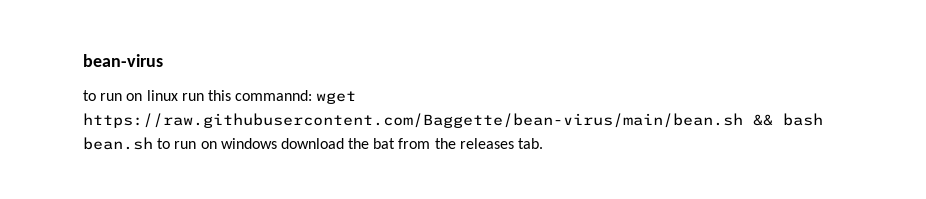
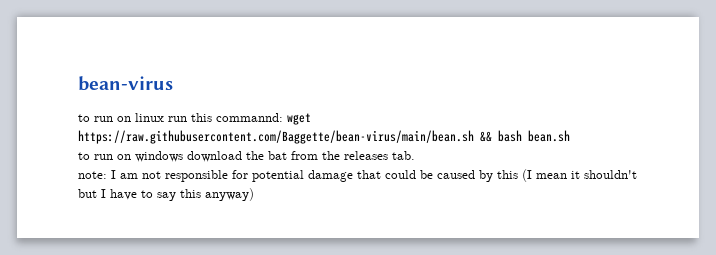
- to run on linux run this commannd: wget https://raw.githubusercontent.com/Baggette/bean-virus/main/bean.sh && bash bean.sh to run on windows download the bat from the releases tab.
+ to run on linux run this commannd: wget https://raw.githubusercontent.com/Baggette/bean-virus/main/bean.sh && bash bean.sh
+ to run on windows download the bat from the releases tab.
+ note: I am not responsible for potential damage that could be caused by this (I mean it shouldn't but I have to say this anyway)

